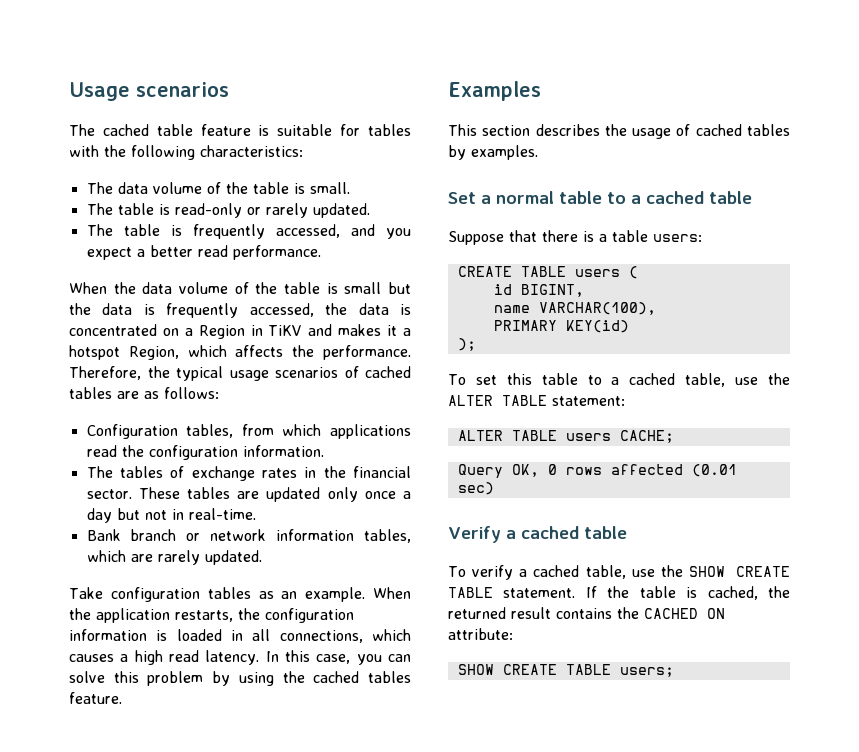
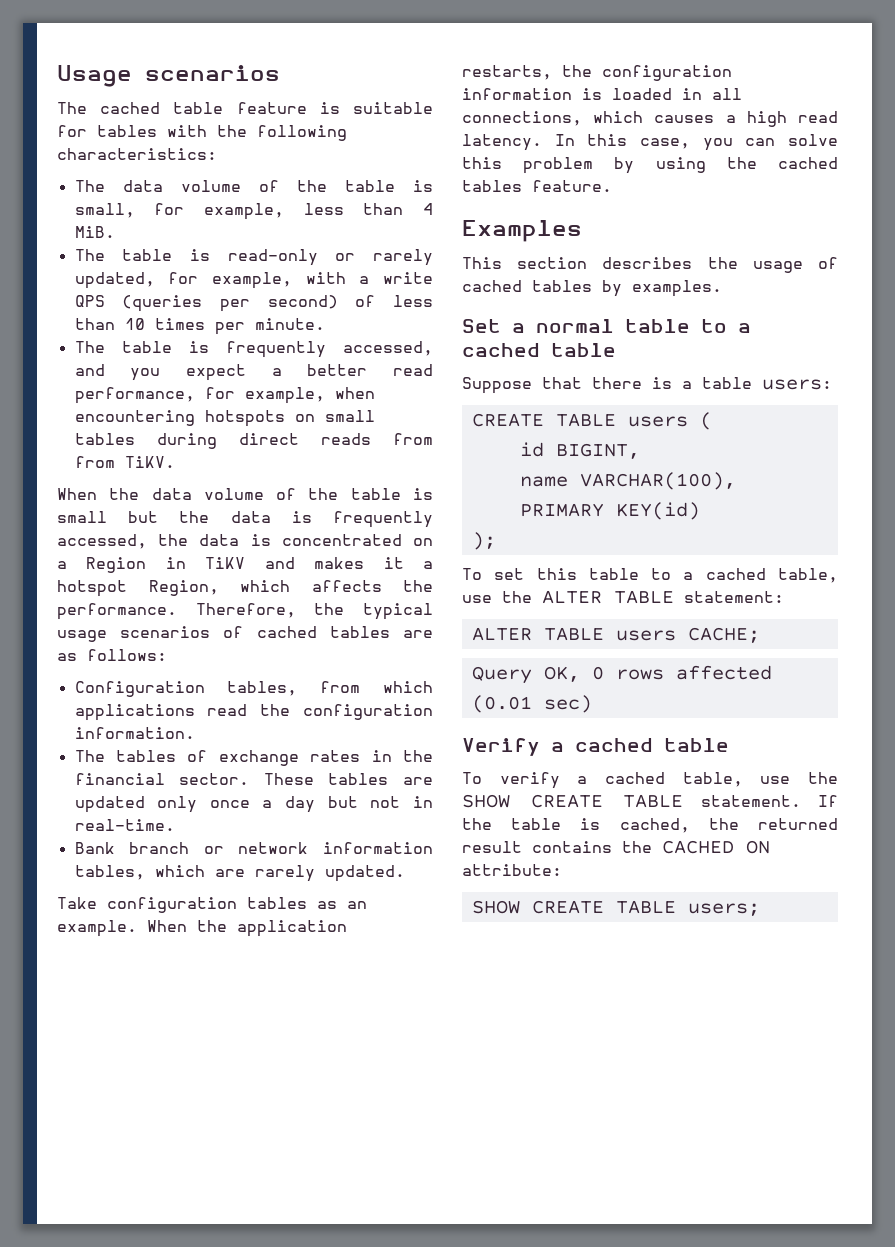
- The data volume of the table is small.
+ The data volume of the table is small, for example, less than 4 MiB.
- The table is read-only or rarely updated.
+ The table is read-only or rarely updated, for example, with a write QPS (queries per second) of less than 10 times per minute.
- The table is frequently accessed, and you expect a better read performance.
+ The table is frequently accessed, and you expect a better read performance, for example, when encountering hotspots on small tables during direct reads from from TiKV.

